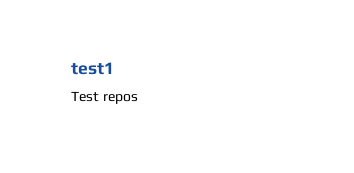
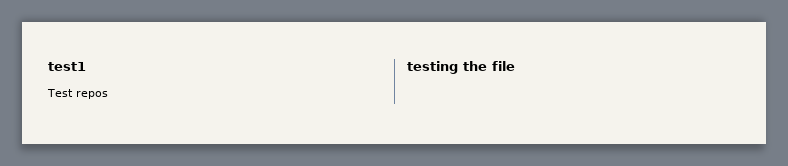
+ testing the file

